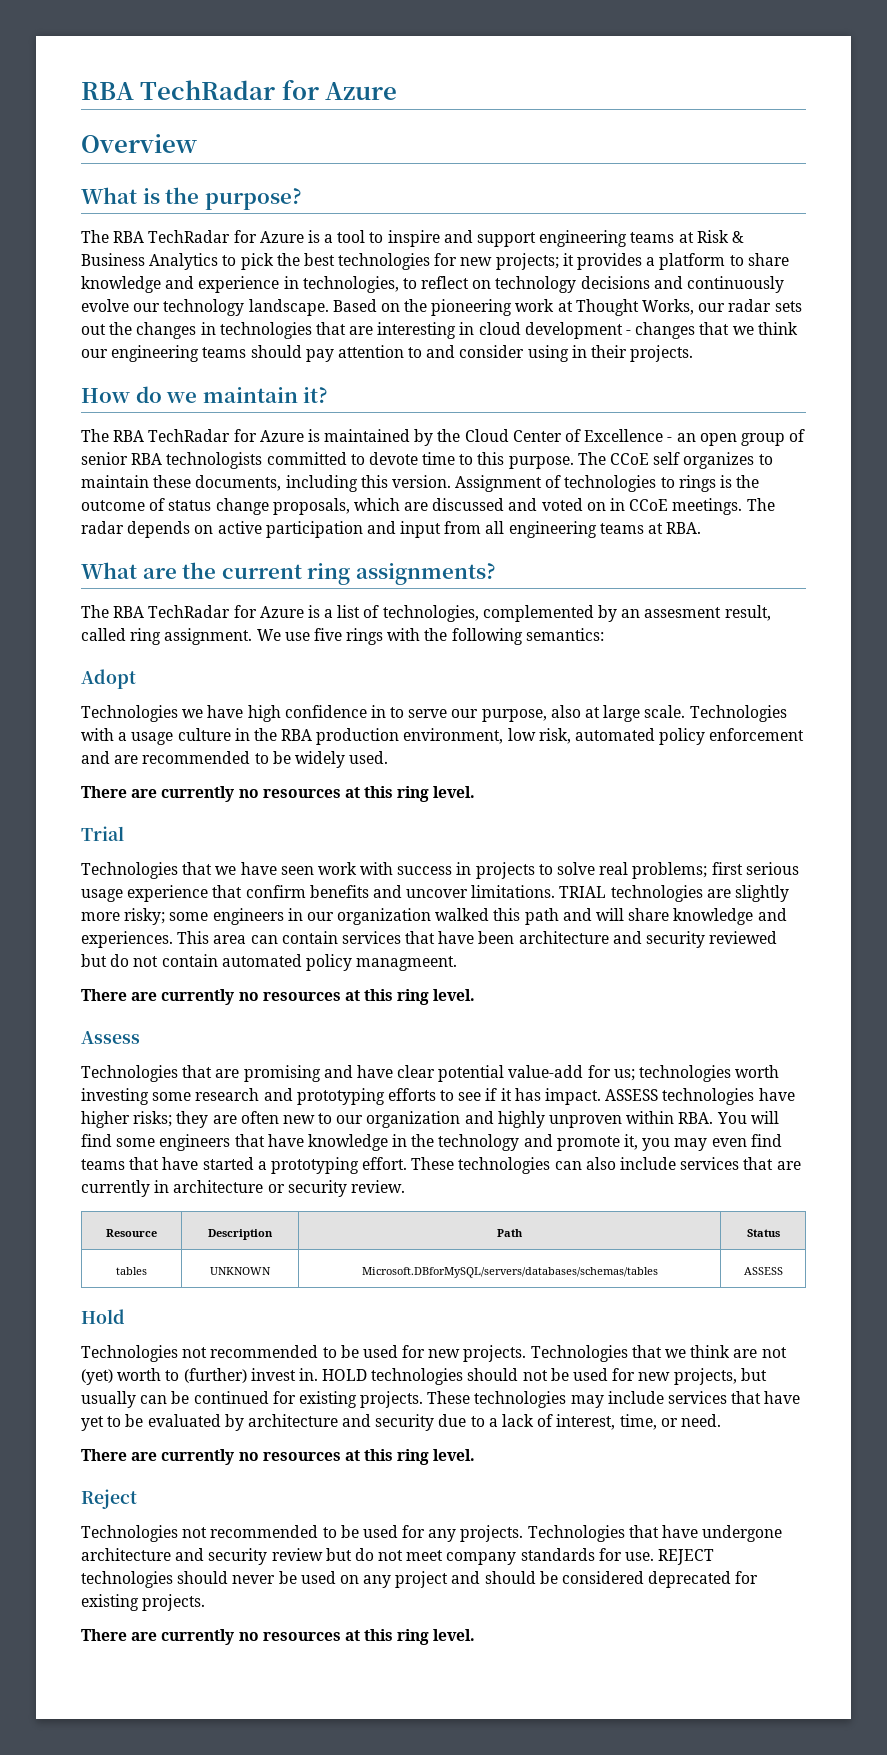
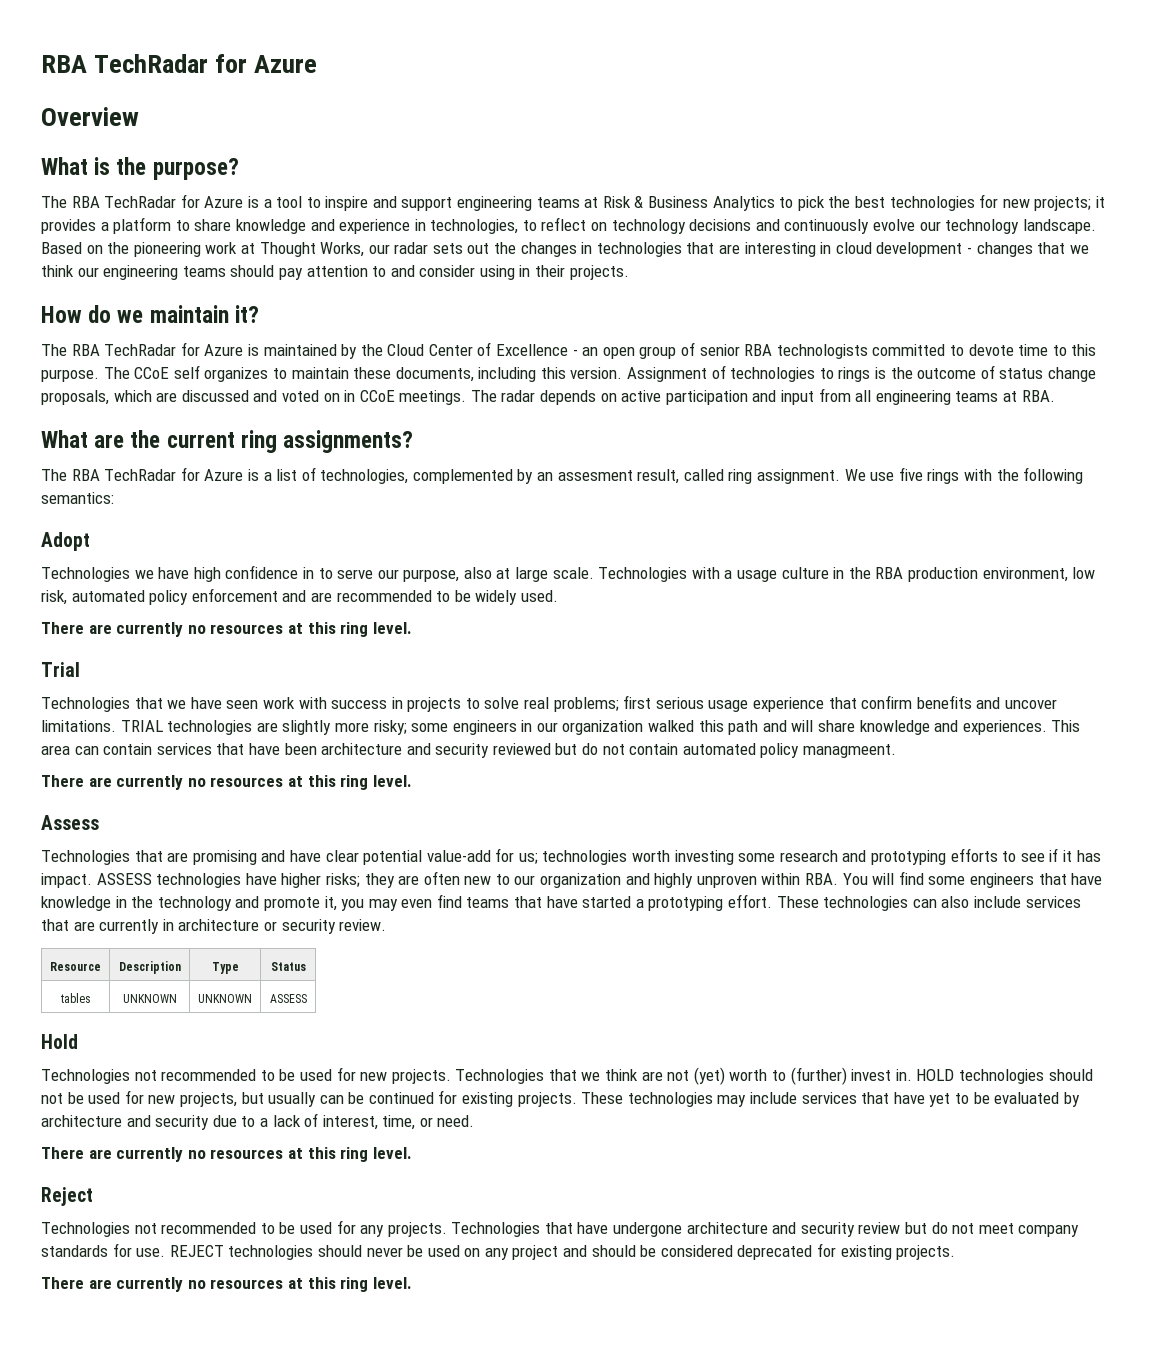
- Resource | Description | Path | Status
+ Resource | Description | Type | Status
- tables | UNKNOWN | Microsoft.DBforMySQL/servers/databases/schemas/tables | ASSESS
+ tables | UNKNOWN | UNKNOWN | ASSESS

